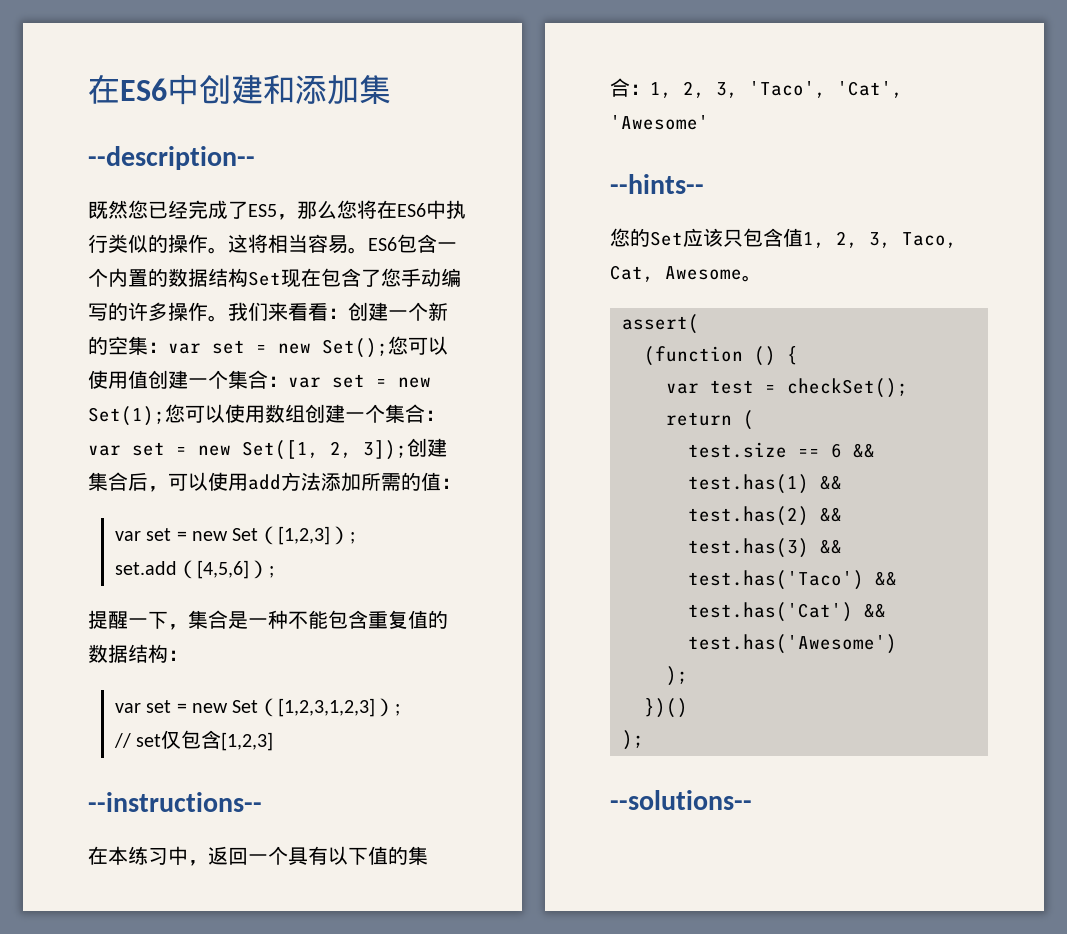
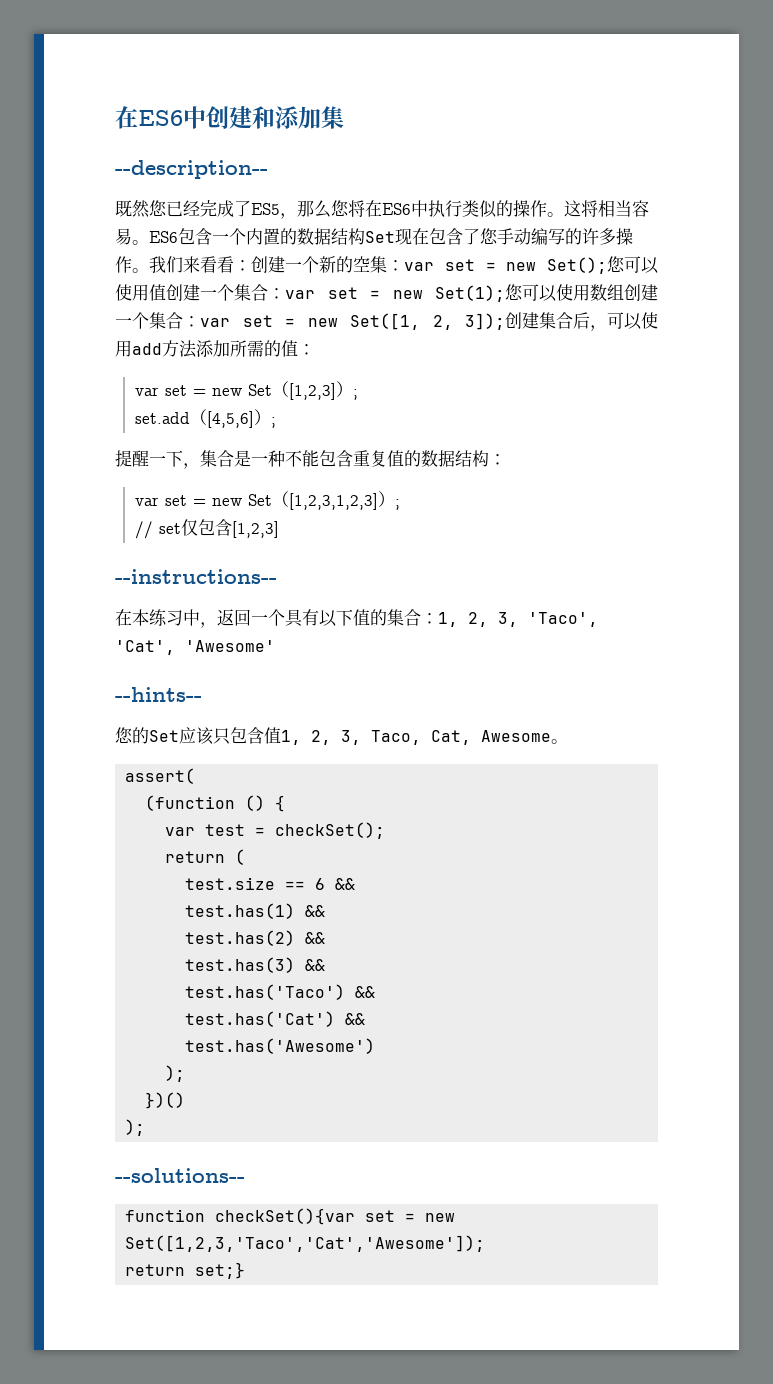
+ function checkSet(){var set = new Set([1,2,3,'Taco','Cat','Awesome']);
+ return set;}

